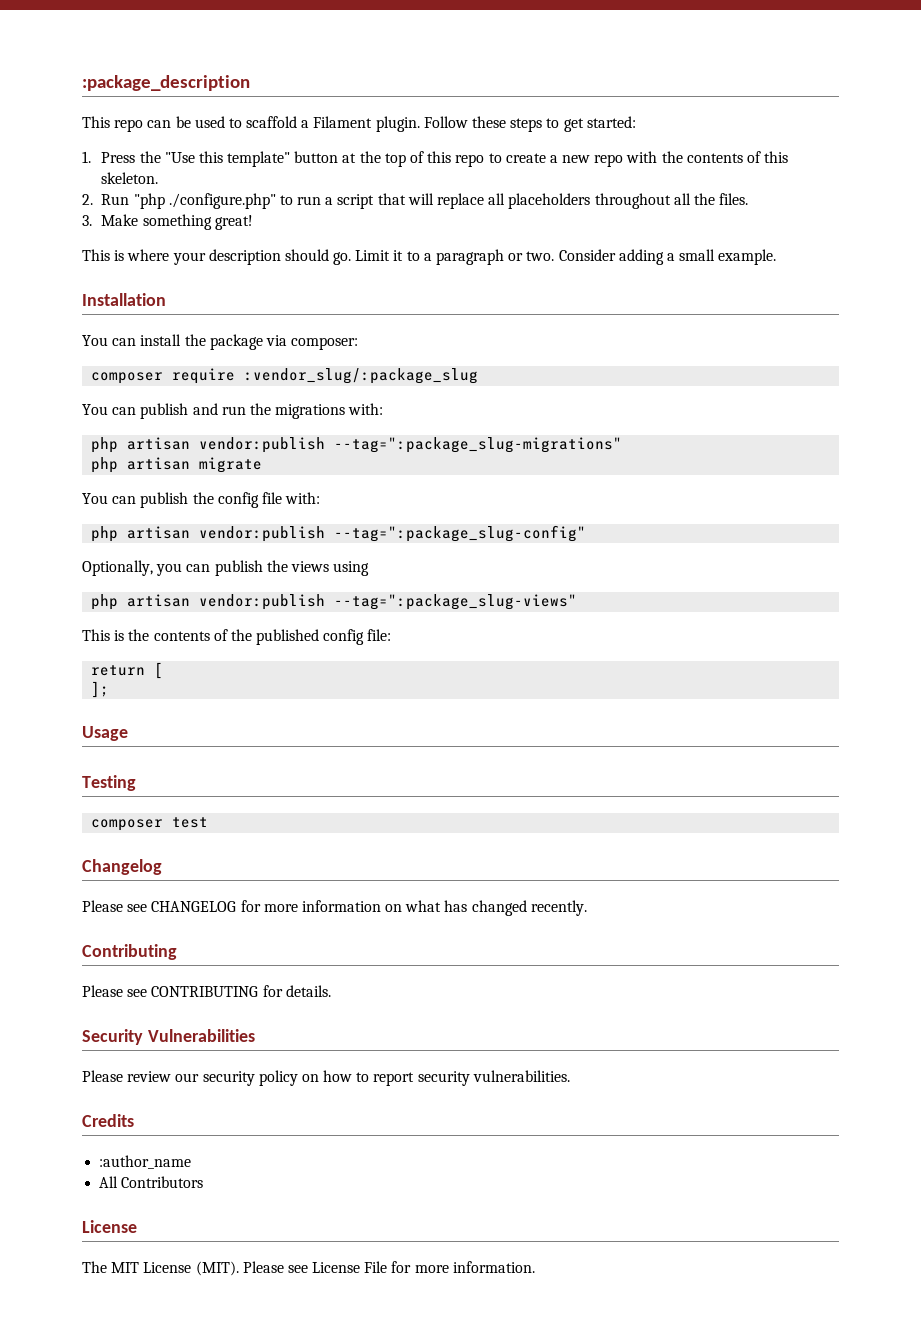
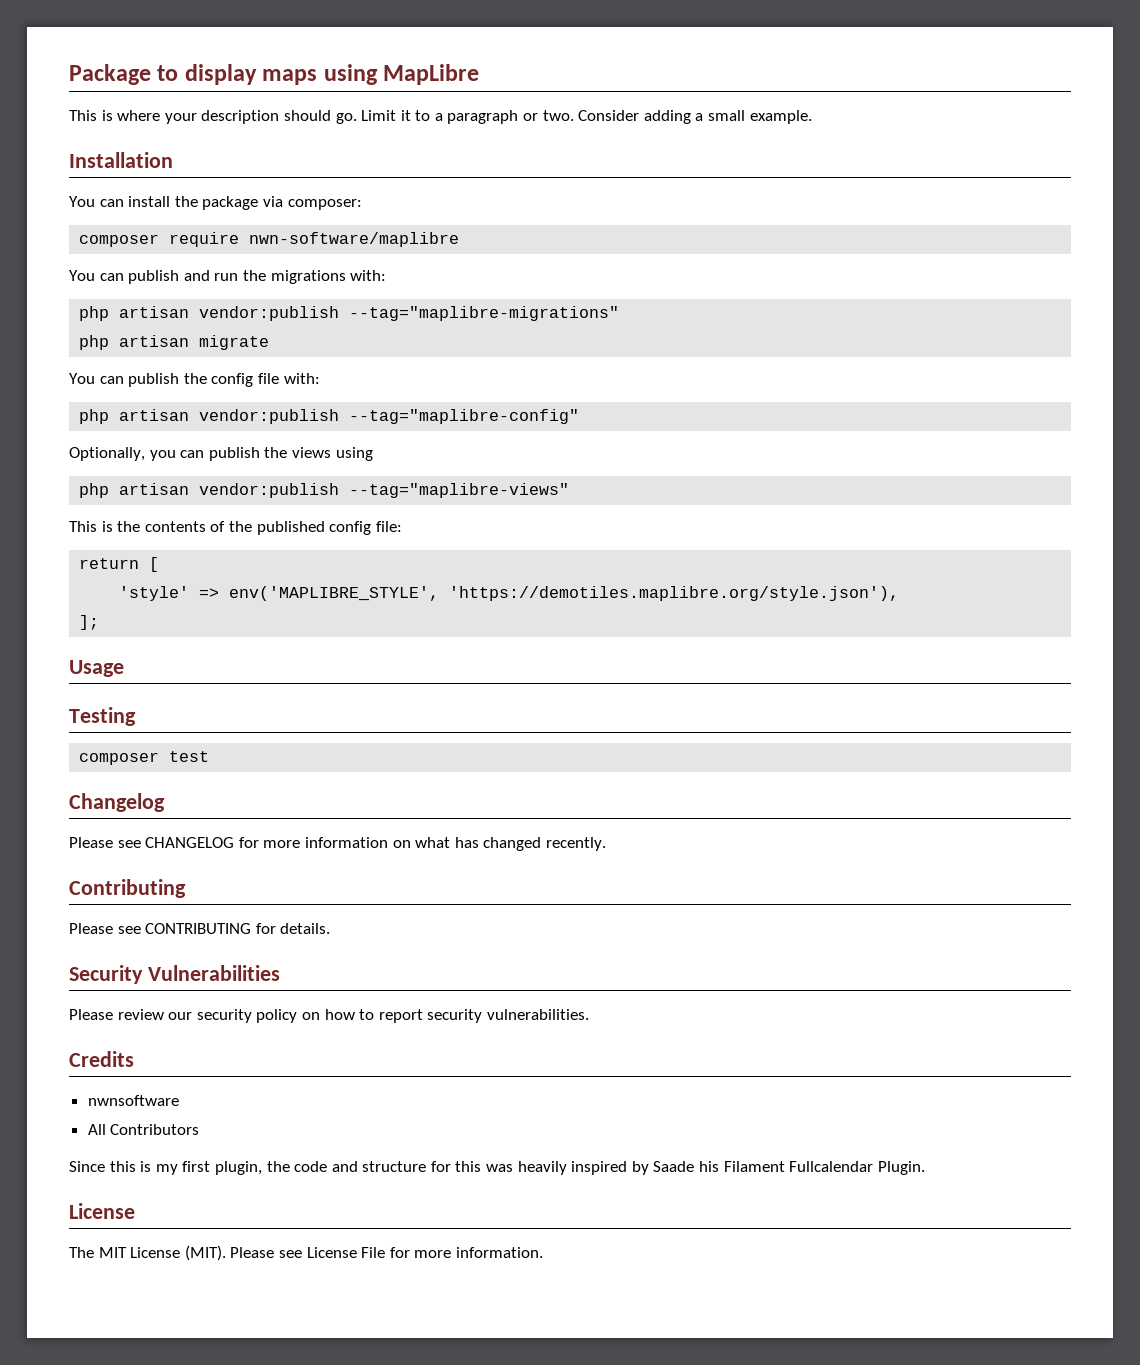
- :package_description
- This repo can be used to scaffold a Filament plugin. Follow these steps to get started:
- 1. Press the "Use this template" button at the top of this repo to create a new repo with the contents of this skeleton.
- 2. Run "php ./configure.php" to run a script that will replace all placeholders throughout all the files.
- 3. Make something great!
+ Package to display maps using MapLibre
- composer require :vendor_slug/:package_slug
+ composer require nwn-software/maplibre
- php artisan vendor:publish --tag=":package_slug-migrations"
+ php artisan vendor:publish --tag="maplibre-migrations"
- php artisan vendor:publish --tag=":package_slug-config"
+ php artisan vendor:publish --tag="maplibre-config"
- php artisan vendor:publish --tag=":package_slug-views"
+ php artisan vendor:publish --tag="maplibre-views"
+ 'style' => env('MAPLIBRE_STYLE', 'https://demotiles.maplibre.org/style.json'),
- :author_name
+ nwnsoftware
+ Since this is my first plugin, the code and structure for this was heavily inspired by Saade his Filament Fullcalendar Plugin.

